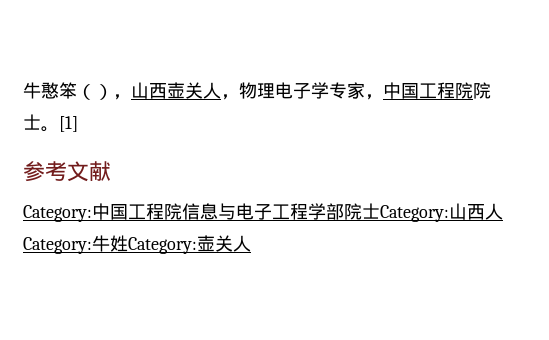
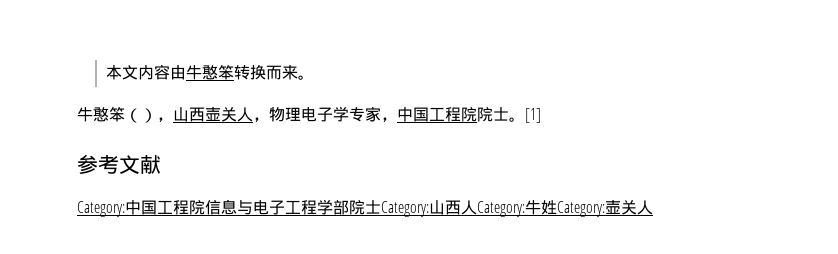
+ 本文内容由牛憨笨转换而来。

